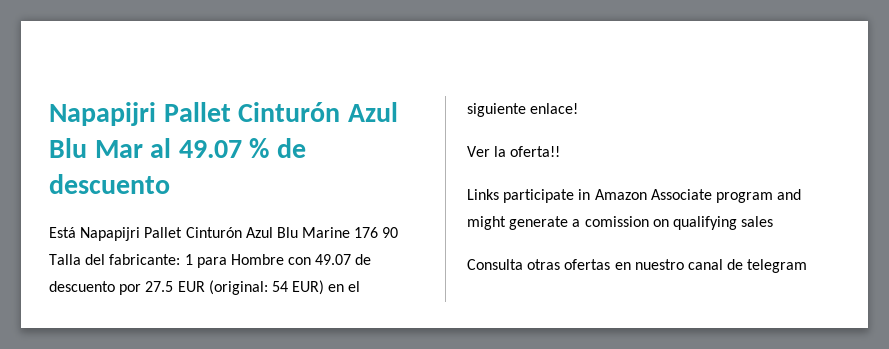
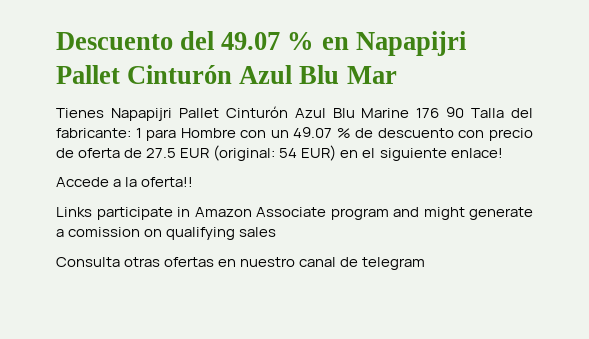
- Napapijri Pallet Cinturón Azul Blu Mar al 49.07 % de descuento
- Está Napapijri Pallet Cinturón Azul Blu Marine 176 90 Talla del fabricante: 1 para Hombre con 49.07 de descuento por 27.5 EUR (original: 54 EUR) en el siguiente enlace!
+ Descuento del 49.07 % en Napapijri Pallet Cinturón Azul Blu Mar
+ Tienes Napapijri Pallet Cinturón Azul Blu Marine 176 90 Talla del fabricante: 1 para Hombre con un 49.07 % de descuento con precio de oferta de 27.5 EUR (original: 54 EUR) en el siguiente enlace!
- Ver la oferta!!
+ Accede a la oferta!!

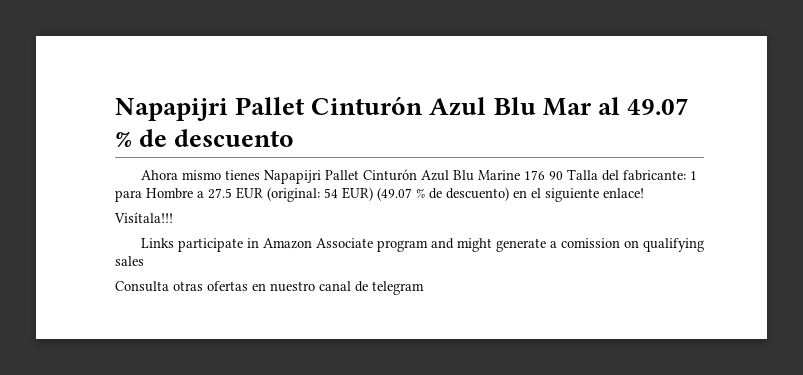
- Descuento del 49.07 % en Napapijri Pallet Cinturón Azul Blu Mar
- Tienes Napapijri Pallet Cinturón Azul Blu Marine 176 90 Talla del fabricante: 1 para Hombre con un 49.07 % de descuento con precio de oferta de 27.5 EUR (original: 54 EUR) en el siguiente enlace!
+ Napapijri Pallet Cinturón Azul Blu Mar al 49.07 % de descuento
+ Ahora mismo tienes Napapijri Pallet Cinturón Azul Blu Marine 176 90 Talla del fabricante: 1 para Hombre a 27.5 EUR (original: 54 EUR) (49.07 % de descuento) en el siguiente enlace!
- Accede a la oferta!!
+ Visítala!!!

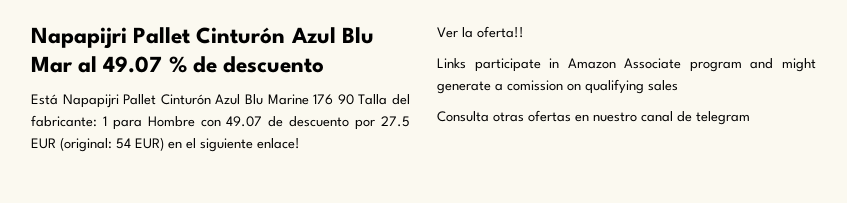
- Ahora mismo tienes Napapijri Pallet Cinturón Azul Blu Marine 176 90 Talla del fabricante: 1 para Hombre a 27.5 EUR (original: 54 EUR) (49.07 % de descuento) en el siguiente enlace!
+ Está Napapijri Pallet Cinturón Azul Blu Marine 176 90 Talla del fabricante: 1 para Hombre con 49.07 de descuento por 27.5 EUR (original: 54 EUR) en el siguiente enlace!
- Visítala!!!
+ Ver la oferta!!

